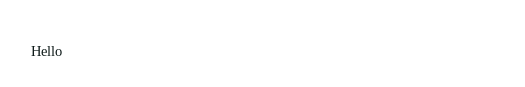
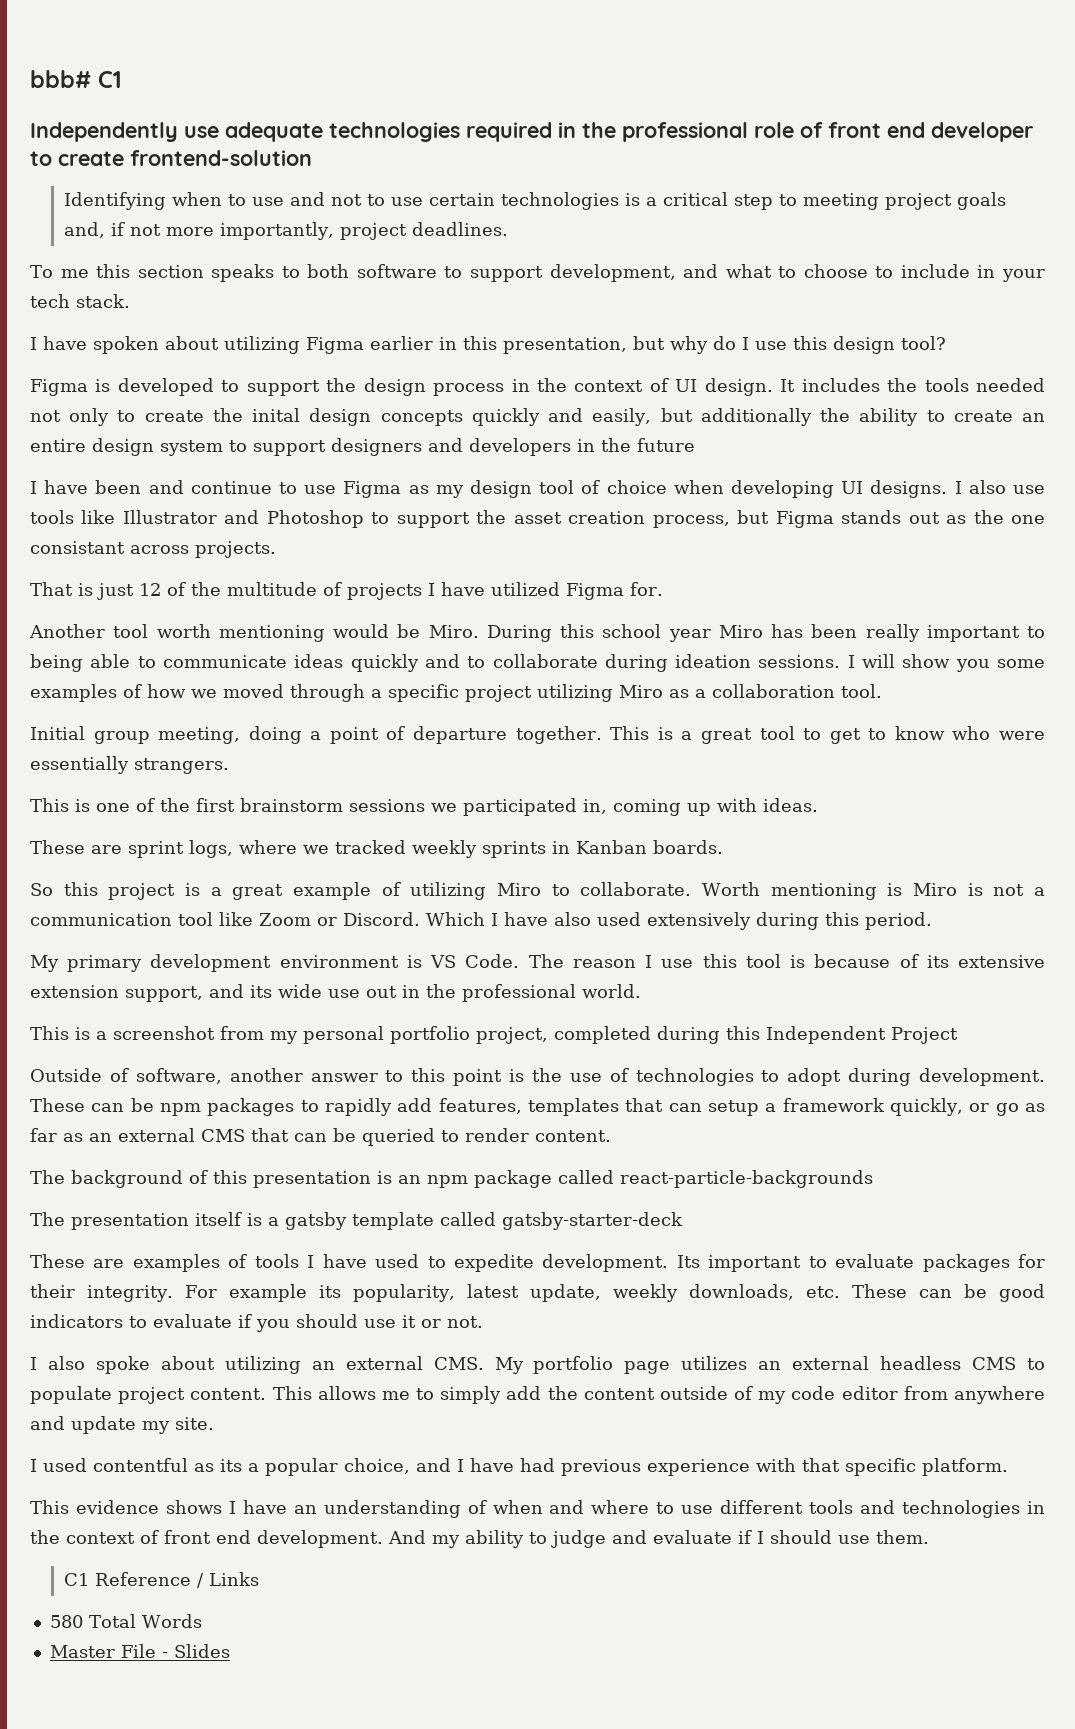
- Hello
+ bbb# C1
+ Independently use adequate technologies required in the professional role of front end developer to create frontend-solution
+ Identifying when to use and not to use certain technologies is a critical step to meeting project goals and, if not more importantly, project deadlines.
+ To me this section speaks to both software to support development, and what to choose to include in your tech stack.
+ I have spoken about utilizing Figma earlier in this presentation, but why do I use this design tool?
+ Figma is developed to support the design process in the context of UI design. It includes the tools needed not only to create the inital design concepts quickly and easily, but additionally the ability to create an entire design system to support designers and developers in the future
+ I have been and continue to use Figma as my design tool of choice when developing UI designs. I also use tools like Illustrator and Photoshop to support the asset creation process, but Figma stands out as the one consistant across projects.
+ That is just 12 of the multitude of projects I have utilized Figma for.
+ Another tool worth mentioning would be Miro. During this school year Miro has been really important to being able to communicate ideas quickly and to collaborate during ideation sessions. I will show you some examples of how we moved through a specific project utilizing Miro as a collaboration tool.
+ Initial group meeting, doing a point of departure together. This is a great tool to get to know who were essentially strangers.
+ This is one of the first brainstorm sessions we participated in, coming up with ideas.
+ These are sprint logs, where we tracked weekly sprints in Kanban boards.
+ So this project is a great example of utilizing Miro to collaborate. Worth mentioning is Miro is not a communication tool like Zoom or Discord. Which I have also used extensively during this period.
+ My primary development environment is VS Code. The reason I use this tool is because of its extensive extension support, and its wide use out in the professional world.
+ This is a screenshot from my personal portfolio project, completed during this Independent Project
+ Outside of software, another answer to this point is the use of technologies to adopt during development. These can be npm packages to rapidly add features, templates that can setup a framework quickly, or go as far as an external CMS that can be queried to render content.
+ The background of this presentation is an npm package called react-particle-backgrounds
+ The presentation itself is a gatsby template called gatsby-starter-deck
+ These are examples of tools I have used to expedite development. Its important to evaluate packages for their integrity. For example its popularity, latest update, weekly downloads, etc. These can be good indicators to evaluate if you should use it or not.
+ I also spoke about utilizing an external CMS. My portfolio page utilizes an external headless CMS to populate project content. This allows me to simply add the content outside of my code editor from anywhere and update my site.
+ I used contentful as its a popular choice, and I have had previous experience with that specific platform.
+ This evidence shows I have an understanding of when and where to use different tools and technologies in the context of front end development. And my ability to judge and evaluate if I should use them.
+ C1 Reference / Links
+ 580 Total Words
+ Master File - Slides

